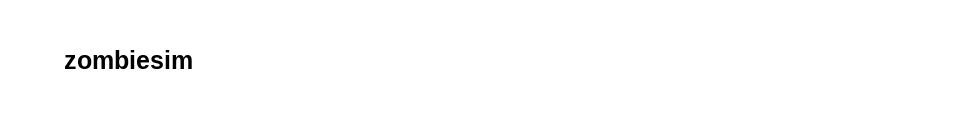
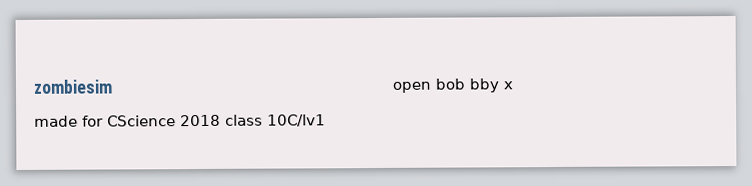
+ made for CScience 2018 class 10C/lv1 open bob bby x

